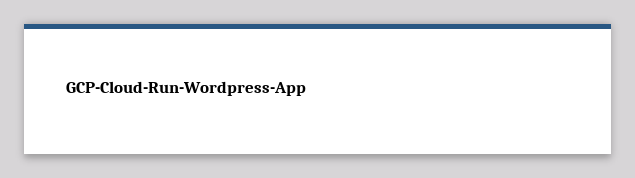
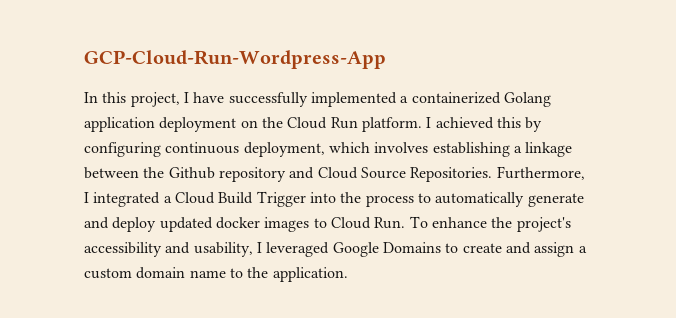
+ In this project, I have successfully implemented a containerized Golang application deployment on the Cloud Run platform. I achieved this by configuring continuous deployment, which involves establishing a linkage between the Github repository and Cloud Source Repositories. Furthermore, I integrated a Cloud Build Trigger into the process to automatically generate and deploy updated docker images to Cloud Run. To enhance the project's accessibility and usability, I leveraged Google Domains to create and assign a custom domain name to the application.

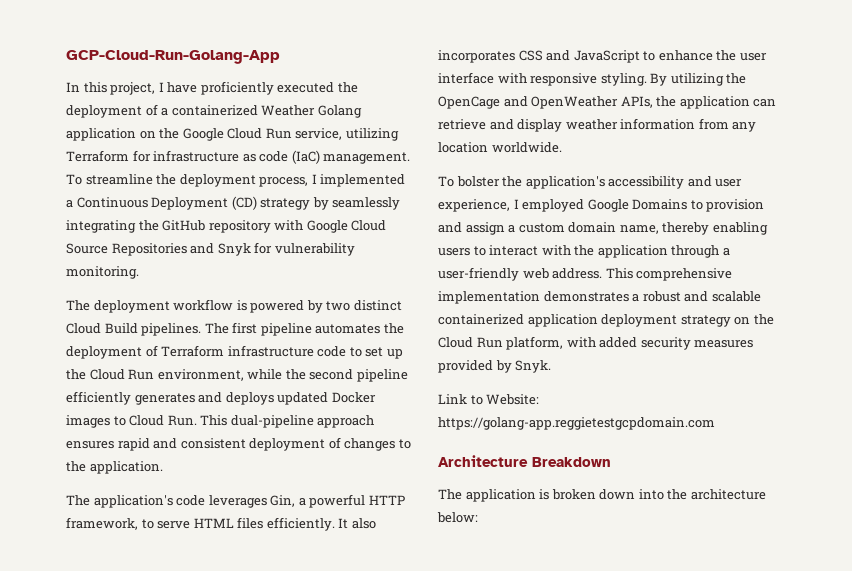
- GCP-Cloud-Run-Wordpress-App
+ GCP-Cloud-Run-Golang-App
- In this project, I have successfully implemented a containerized Golang application deployment on the Cloud Run platform. I achieved this by configuring continuous deployment, which involves establishing a linkage between the Github repository and Cloud Source Repositories. Furthermore, I integrated a Cloud Build Trigger into the process to automatically generate and deploy updated docker images to Cloud Run. To enhance the project's accessibility and usability, I leveraged Google Domains to create and assign a custom domain name to the application.
+ In this project, I have proficiently executed the deployment of a containerized Weather Golang application on the Google Cloud Run service, utilizing Terraform for infrastructure as code (IaC) management. To streamline the deployment process, I implemented a Continuous Deployment (CD) strategy by seamlessly integrating the GitHub repository with Google Cloud Source Repositories and Snyk for vulnerability monitoring.
+ The deployment workflow is powered by two distinct Cloud Build pipelines. The first pipeline automates the deployment of Terraform infrastructure code to set up the Cloud Run environment, while the second pipeline efficiently generates and deploys updated Docker images to Cloud Run. This dual-pipeline approach ensures rapid and consistent deployment of changes to the application.
+ The application's code leverages Gin, a powerful HTTP framework, to serve HTML files efficiently. It also incorporates CSS and JavaScript to enhance the user interface with responsive styling. By utilizing the OpenCage and OpenWeather APIs, the application can retrieve and display weather information from any location worldwide.
+ To bolster the application's accessibility and user experience, I employed Google Domains to provision and assign a custom domain name, thereby enabling users to interact with the application through a user-friendly web address. This comprehensive implementation demonstrates a robust and scalable containerized application deployment strategy on the Cloud Run platform, with added security measures provided by Snyk.
+ Link to Website: https://golang-app.reggietestgcpdomain.com
+ Architecture Breakdown
+ The application is broken down into the architecture below:

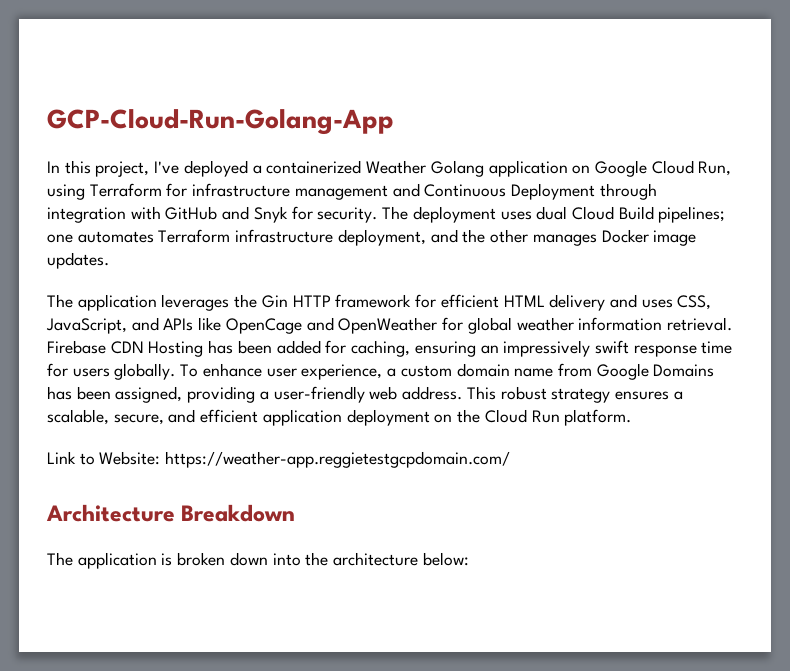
- In this project, I have proficiently executed the deployment of a containerized Weather Golang application on the Google Cloud Run service, utilizing Terraform for infrastructure as code (IaC) management. To streamline the deployment process, I implemented a Continuous Deployment (CD) strategy by seamlessly integrating the GitHub repository with Google Cloud Source Repositories and Snyk for vulnerability monitoring.
- The deployment workflow is powered by two distinct Cloud Build pipelines. The first pipeline automates the deployment of Terraform infrastructure code to set up the Cloud Run environment, while the second pipeline efficiently generates and deploys updated Docker images to Cloud Run. This dual-pipeline approach ensures rapid and consistent deployment of changes to the application.
- The application's code leverages Gin, a powerful HTTP framework, to serve HTML files efficiently. It also incorporates CSS and JavaScript to enhance the user interface with responsive styling. By utilizing the OpenCage and OpenWeather APIs, the application can retrieve and display weather information from any location worldwide.
- To bolster the application's accessibility and user experience, I employed Google Domains to provision and assign a custom domain name, thereby enabling users to interact with the application through a user-friendly web address.
+ In this project, I've deployed a containerized Weather Golang application on Google Cloud Run, using Terraform for infrastructure management and Continuous Deployment through integration with GitHub and Snyk for security. The deployment uses dual Cloud Build pipelines; one automates Terraform infrastructure deployment, and the other manages Docker image updates.
+ The application leverages the Gin HTTP framework for efficient HTML delivery and uses CSS, JavaScript, and APIs like OpenCage and OpenWeather for global weather information retrieval. Firebase CDN Hosting has been added for caching, ensuring an impressively swift response time for users globally. To enhance user experience, a custom domain name from Google Domains has been assigned, providing a user-friendly web address.
- This comprehensive implementation demonstrates a robust and scalable containerized application deployment strategy on the Cloud Run platform, with added security measures provided by Snyk.
+ This robust strategy ensures a scalable, secure, and efficient application deployment on the Cloud Run platform.
- Link to Website: https://golang-app.reggietestgcpdomain.com
+ Link to Website: https://weather-app.reggietestgcpdomain.com/

